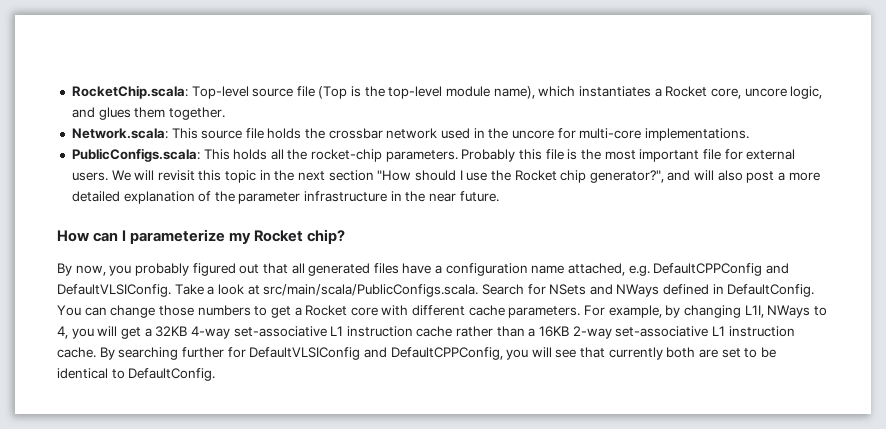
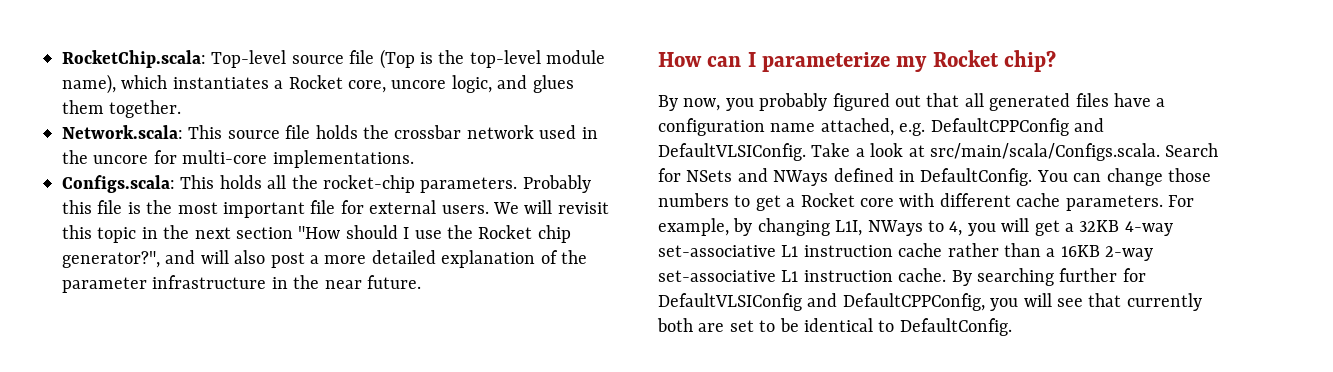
- PublicConfigs.scala: This holds all the rocket-chip parameters.
+ Configs.scala: This holds all the rocket-chip parameters.
- Take a look at src/main/scala/PublicConfigs.scala. Search for NSets and NWays defined in DefaultConfig.
+ Take a look at src/main/scala/Configs.scala. Search for NSets and NWays defined in DefaultConfig.

